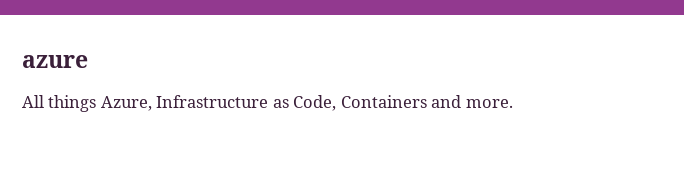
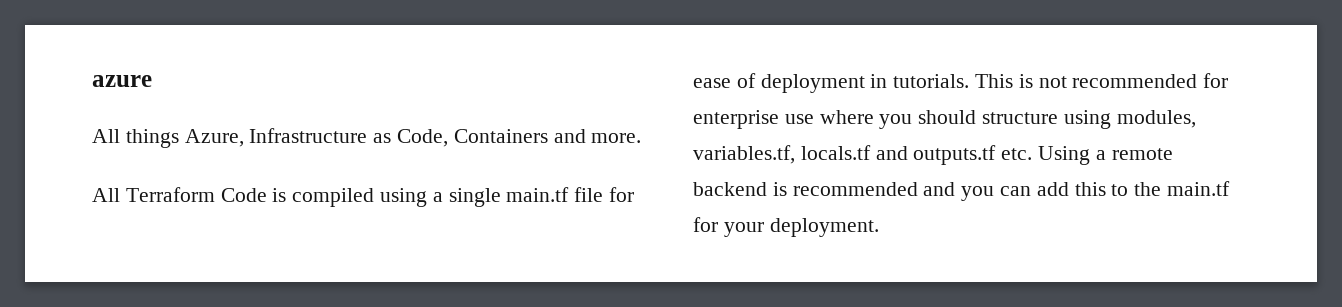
+ All Terraform Code is compiled using a single main.tf file for ease of deployment in tutorials. This is not recommended for enterprise use where you should structure using modules, variables.tf, locals.tf and outputs.tf etc. Using a remote backend is recommended and you can add this to the main.tf for your deployment.

